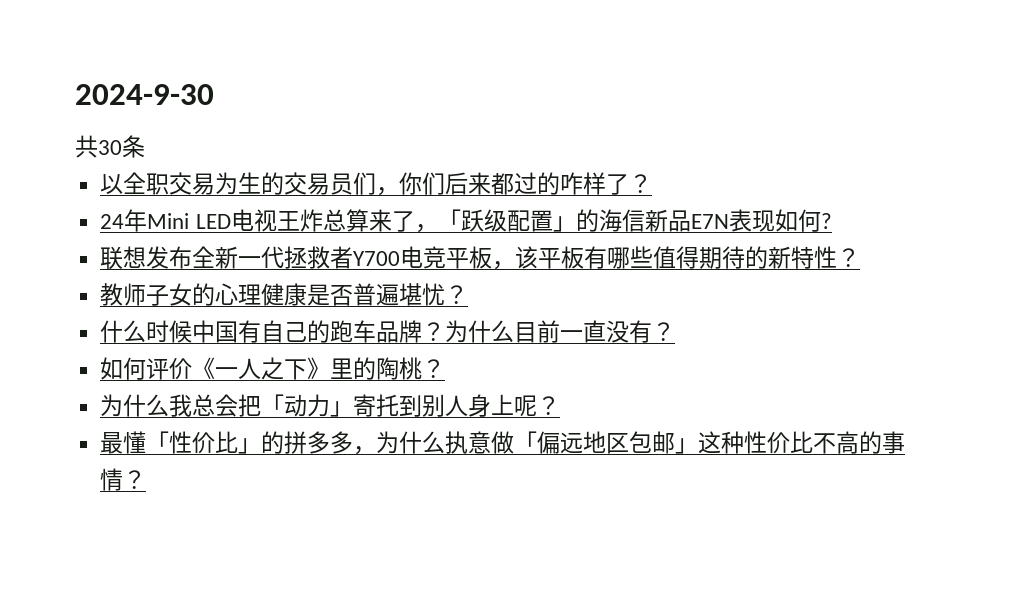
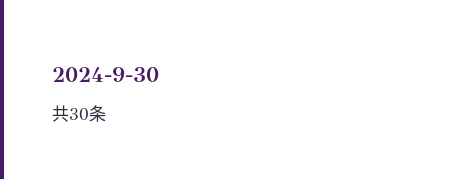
- 以全职交易为生的交易员们，你们后来都过的咋样了？
- 24年Mini LED电视王炸总算来了，「跃级配置」的海信新品E7N表现如何?
- 联想发布全新一代拯救者Y700电竞平板，该平板有哪些值得期待的新特性？
- 教师子女的心理健康是否普遍堪忧？
- 什么时候中国有自己的跑车品牌？为什么目前一直没有？
- 如何评价《一人之下》里的陶桃？
- 为什么我总会把「动力」寄托到别人身上呢？
- 最懂「性价比」的拼多多，为什么执意做「偏远地区包邮」这种性价比不高的事情？

